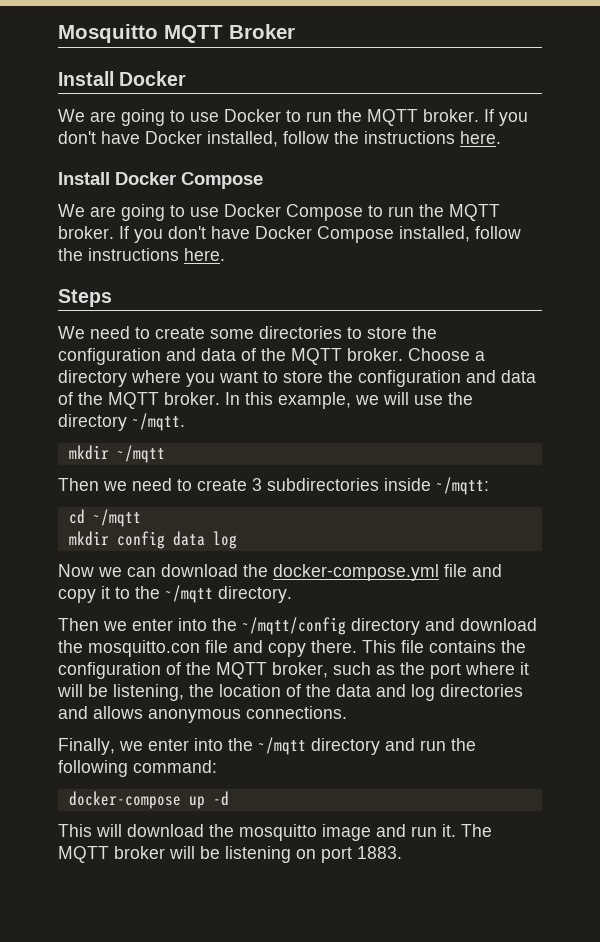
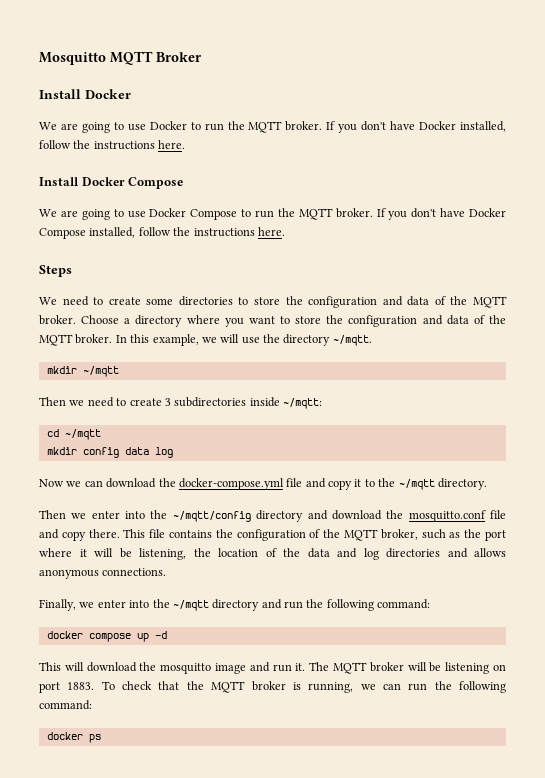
- Then we enter into the ~/mqtt/config directory and download the mosquitto.con file and copy there.
+ Then we enter into the ~/mqtt/config directory and download the mosquitto.conf file and copy there.
- docker-compose up -d
+ docker compose up -d
+ To check that the MQTT broker is running, we can run the following command:
+ docker ps

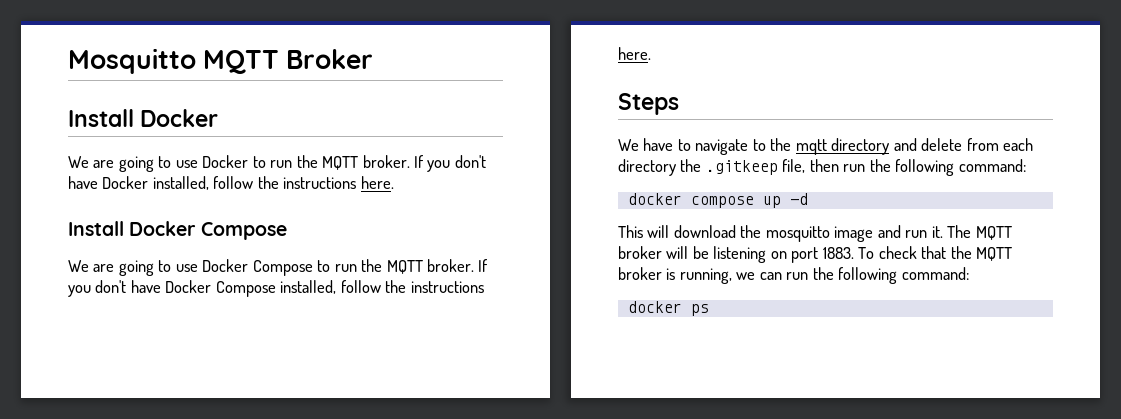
- We need to create some directories to store the configuration and data of the MQTT broker. Choose a directory where you want to store the configuration and data of the MQTT broker. In this example, we will use the directory ~/mqtt.
- mkdir ~/mqtt
- Then we need to create 3 subdirectories inside ~/mqtt:
- cd ~/mqtt
- mkdir config data log
- Now we can download the docker-compose.yml file and copy it to the ~/mqtt directory.
- Then we enter into the ~/mqtt/config directory and download the mosquitto.conf file and copy there. This file contains the configuration of the MQTT broker, such as the port where it will be listening, the location of the data and log directories and allows anonymous connections.
- Finally, we enter into the ~/mqtt directory and run the following command:
+ We have to navigate to the mqtt directory and delete from each directory the .gitkeep file, then run the following command:

